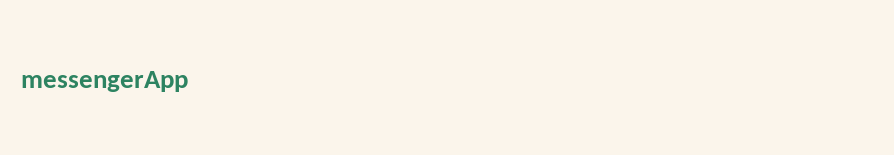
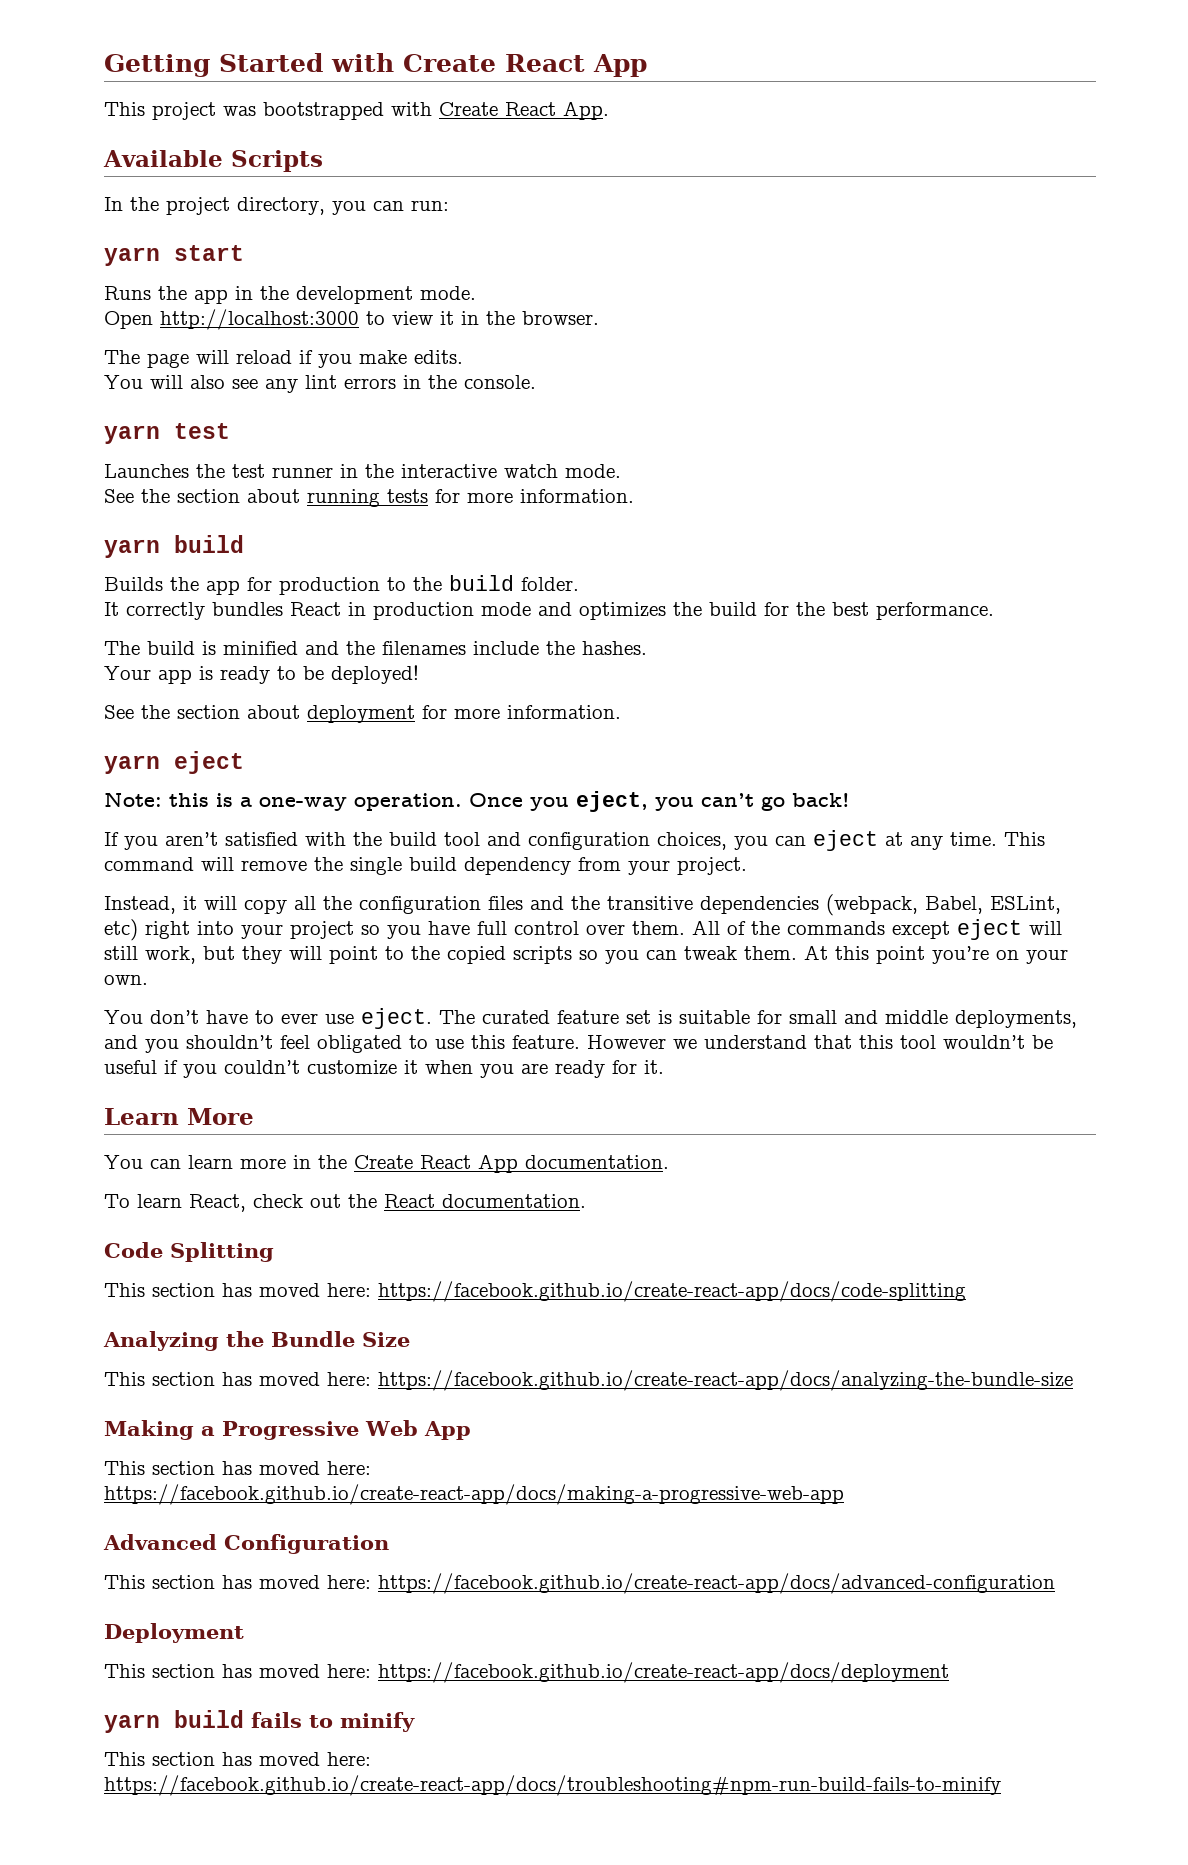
- messengerApp
+ Getting Started with Create React App
+ This project was bootstrapped with Create React App.
+ Available Scripts
+ In the project directory, you can run:
+ yarn start
+ Runs the app in the development mode.
+ Open http://localhost:3000 to view it in the browser.
+ The page will reload if you make edits.
+ You will also see any lint errors in the console.
+ yarn test
+ Launches the test runner in the interactive watch mode.
+ See the section about running tests for more information.
+ yarn build
+ Builds the app for production to the build folder.
+ It correctly bundles React in production mode and optimizes the build for the best performance.
+ The build is minified and the filenames include the hashes.
+ Your app is ready to be deployed!
+ See the section about deployment for more information.
+ yarn eject
+ Note: this is a one-way operation. Once you eject, you can’t go back!
+ If you aren’t satisfied with the build tool and configuration choices, you can eject at any time. This command will remove the single build dependency from your project.
+ Instead, it will copy all the configuration files and the transitive dependencies (webpack, Babel, ESLint, etc) right into your project so you have full control over them. All of the commands except eject will still work, but they will point to the copied scripts so you can tweak them. At this point you’re on your own.
+ You don’t have to ever use eject. The curated feature set is suitable for small and middle deployments, and you shouldn’t feel obligated to use this feature. However we understand that this tool wouldn’t be useful if you couldn’t customize it when you are ready for it.
+ Learn More
+ You can learn more in the Create React App documentation.
+ To learn React, check out the React documentation.
+ Code Splitting
+ This section has moved here: https://facebook.github.io/create-react-app/docs/code-splitting
+ Analyzing the Bundle Size
+ This section has moved here: https://facebook.github.io/create-react-app/docs/analyzing-the-bundle-size
+ Making a Progressive Web App
+ This section has moved here: https://facebook.github.io/create-react-app/docs/making-a-progressive-web-app
+ Advanced Configuration
+ This section has moved here: https://facebook.github.io/create-react-app/docs/advanced-configuration
+ Deployment
+ This section has moved here: https://facebook.github.io/create-react-app/docs/deployment
+ yarn build fails to minify
+ This section has moved here: https://facebook.github.io/create-react-app/docs/troubleshooting#npm-run-build-fails-to-minify

